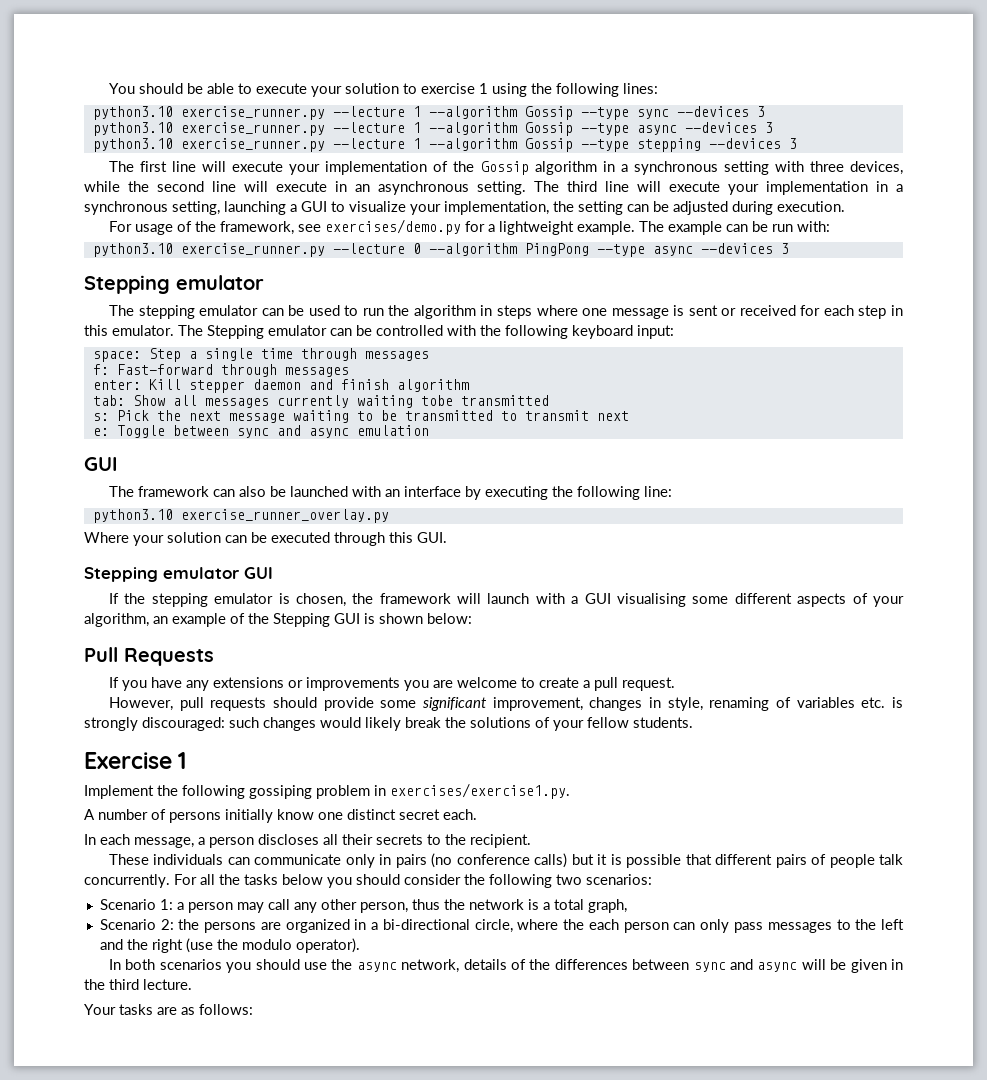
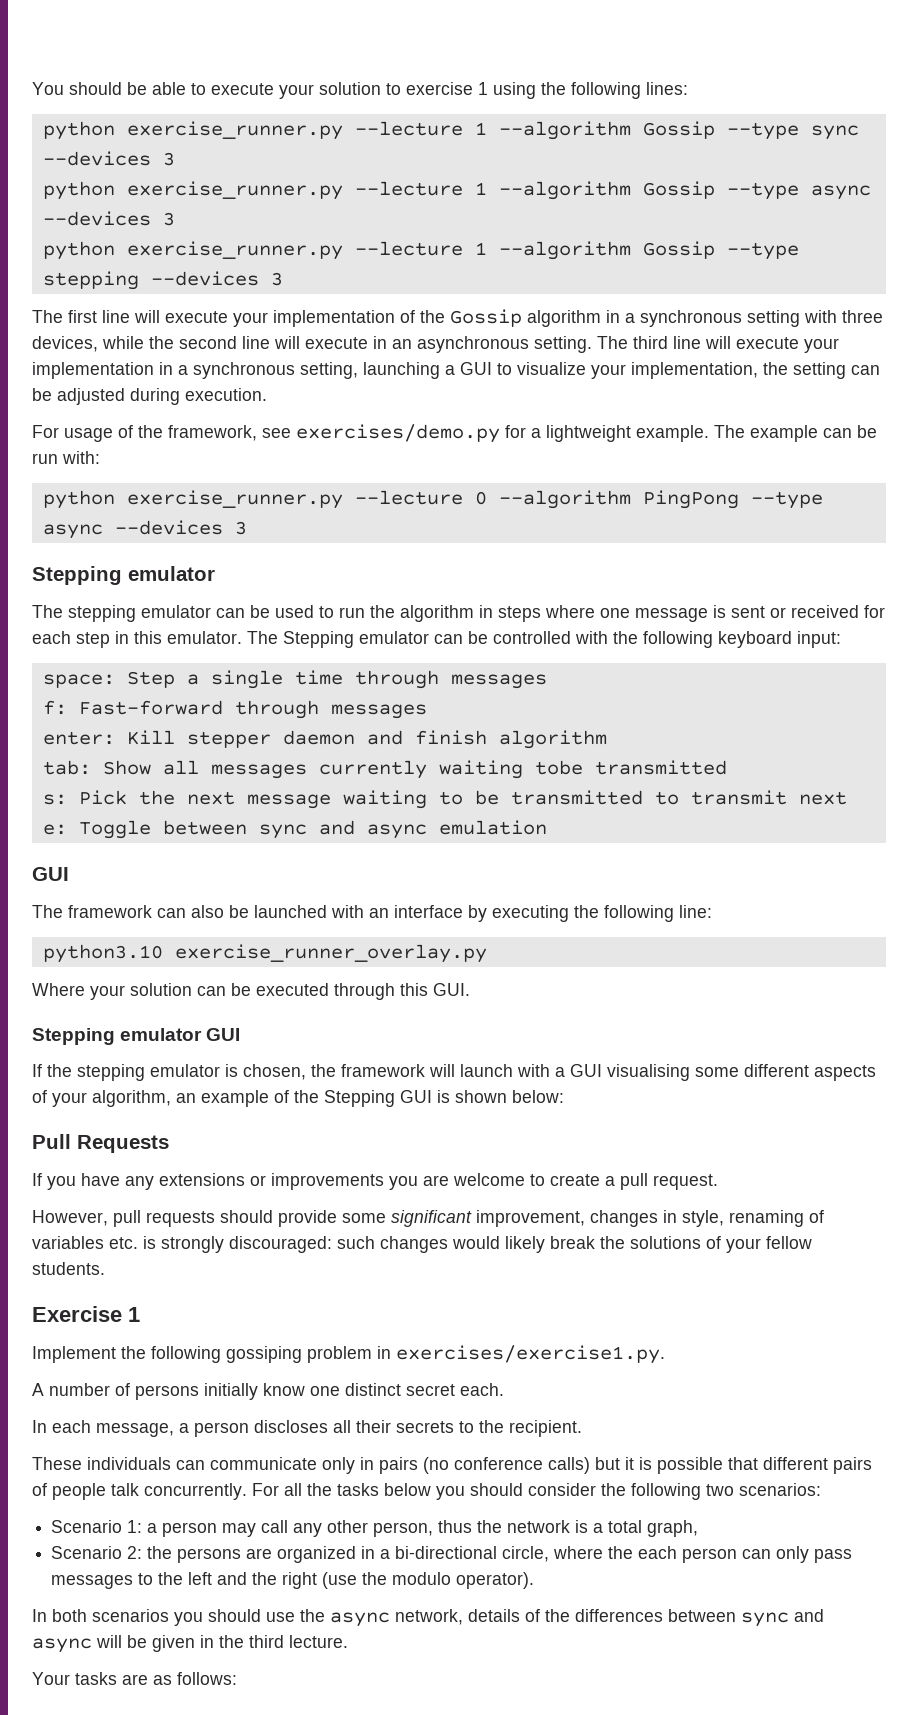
- python3.10 exercise_runner.py --lecture 1 --algorithm Gossip --type sync --devices 3
+ python exercise_runner.py --lecture 1 --algorithm Gossip --type sync --devices 3
- python3.10 exercise_runner.py --lecture 1 --algorithm Gossip --type async --devices 3
+ python exercise_runner.py --lecture 1 --algorithm Gossip --type async --devices 3
- python3.10 exercise_runner.py --lecture 1 --algorithm Gossip --type stepping --devices 3
+ python exercise_runner.py --lecture 1 --algorithm Gossip --type stepping --devices 3
- python3.10 exercise_runner.py --lecture 0 --algorithm PingPong --type async --devices 3
+ python exercise_runner.py --lecture 0 --algorithm PingPong --type async --devices 3

